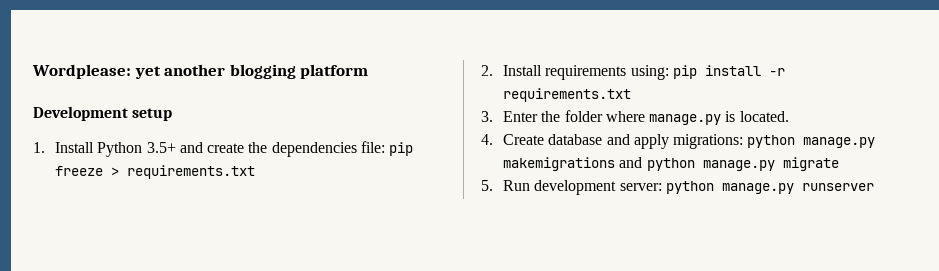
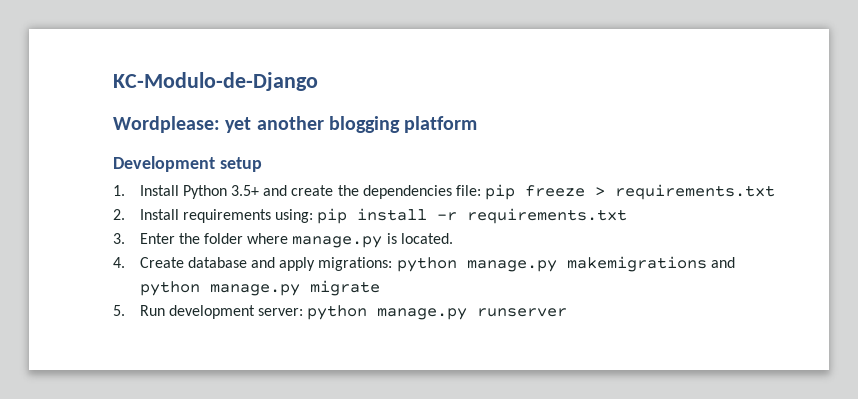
+ KC-Modulo-de-Django

